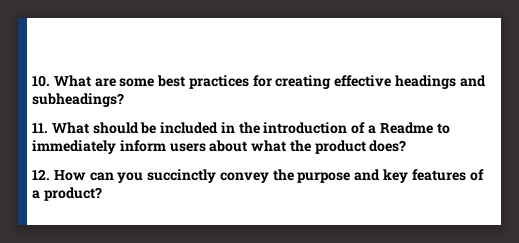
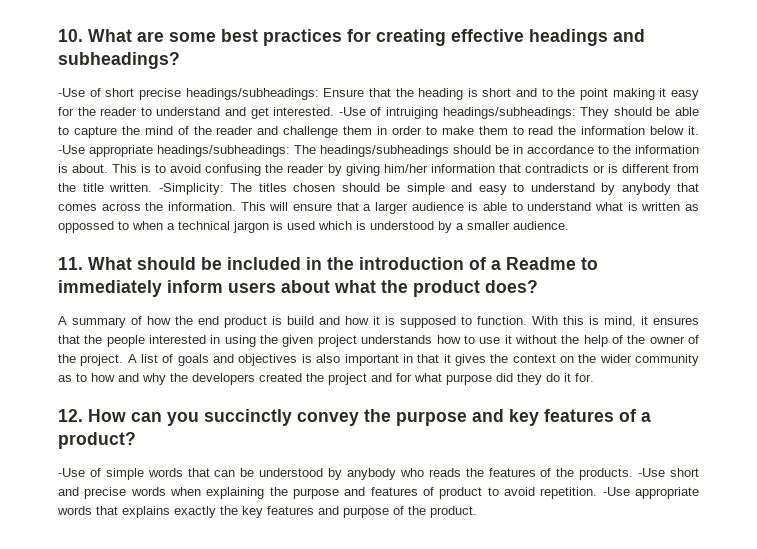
+ -Use of short precise headings/subheadings: Ensure that the heading is short and to the point making it easy for the reader to understand and get interested. -Use of intruiging headings/subheadings: They should be able to capture the mind of the reader and challenge them in order to make them to read the information below it. -Use appropriate headings/subheadings: The headings/subheadings should be in accordance to the information is about. This is to avoid confusing the reader by giving him/her information that contradicts or is different from the title written. -Simplicity: The titles chosen should be simple and easy to understand by anybody that comes across the information. This will ensure that a larger audience is able to understand what is written as oppossed to when a technical jargon is used which is understood by a smaller audience.
+ A summary of how the end product is build and how it is supposed to function. With this is mind, it ensures that the people interested in using the given project understands how to use it without the help of the owner of the project. A list of goals and objectives is also important in that it gives the context on the wider community as to how and why the developers created the project and for what purpose did they do it for.
+ -Use of simple words that can be understood by anybody who reads the features of the products. -Use short and precise words when explaining the purpose and features of product to avoid repetition. -Use appropriate words that explains exactly the key features and purpose of the product.

